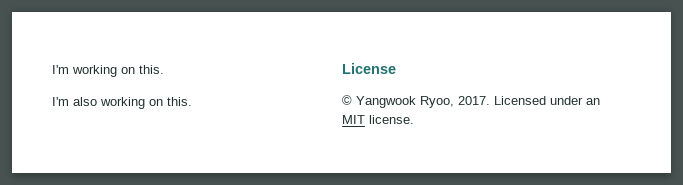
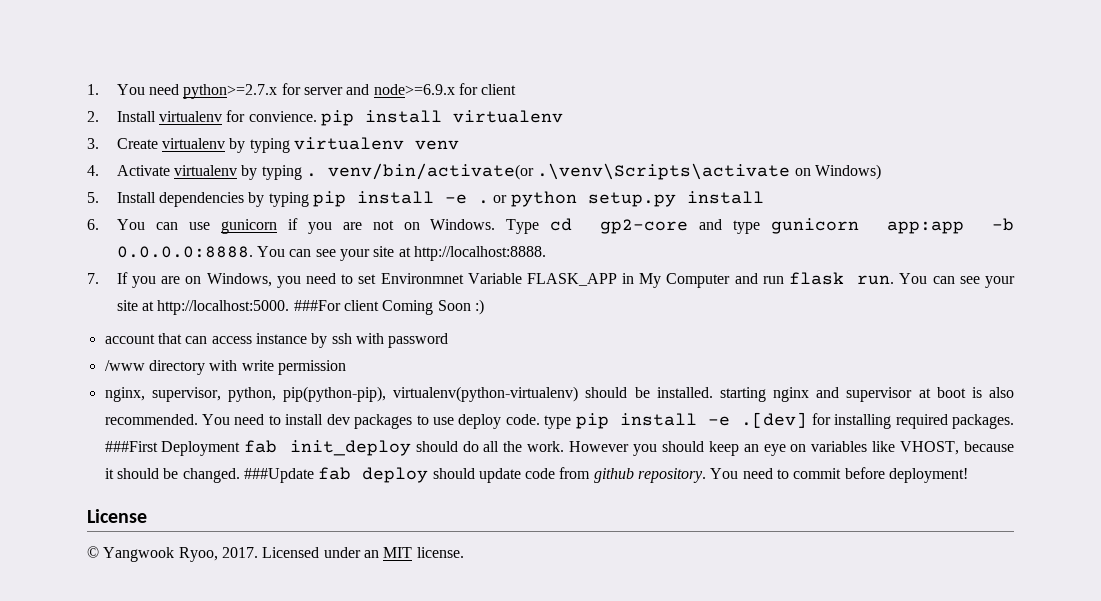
- I'm working on this.
- I'm also working on this.
+ 1. You need python>=2.7.x for server and node>=6.9.x for client
+ 2. Install virtualenv for convience. pip install virtualenv
+ 3. Create virtualenv by typing virtualenv venv
+ 4. Activate virtualenv by typing . venv/bin/activate(or .\venv\Scripts\activate on Windows)
+ 5. Install dependencies by typing pip install -e . or python setup.py install
+ 6. You can use gunicorn if you are not on Windows. Type cd gp2-core and type gunicorn app:app -b 0.0.0.0:8888. You can see your site at http://localhost:8888.
+ 7. If you are on Windows, you need to set Environmnet Variable FLASK_APP in My Computer and run flask run. You can see your site at http://localhost:5000. ###For client Coming Soon :)
+ account that can access instance by ssh with password
+ /www directory with write permission
+ nginx, supervisor, python, pip(python-pip), virtualenv(python-virtualenv) should be installed. starting nginx and supervisor at boot is also recommended. You need to install dev packages to use deploy code. type pip install -e .[dev] for installing required packages. ###First Deployment fab init_deploy should do all the work. However you should keep an eye on variables like VHOST, because it should be changed. ###Update fab deploy should update code from github repository. You need to commit before deployment!

